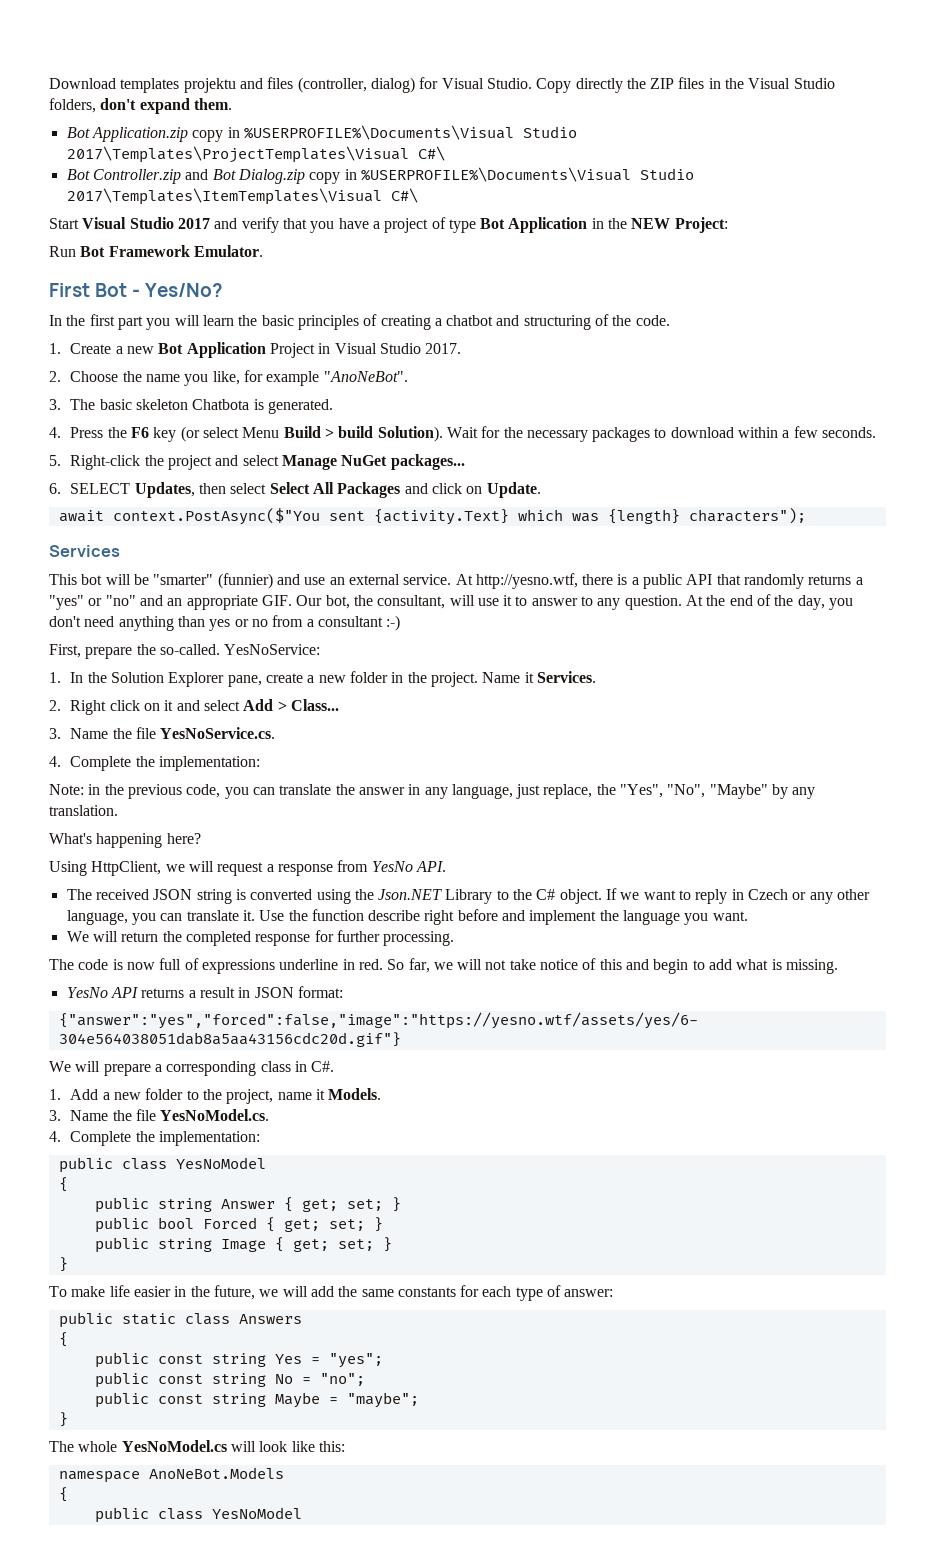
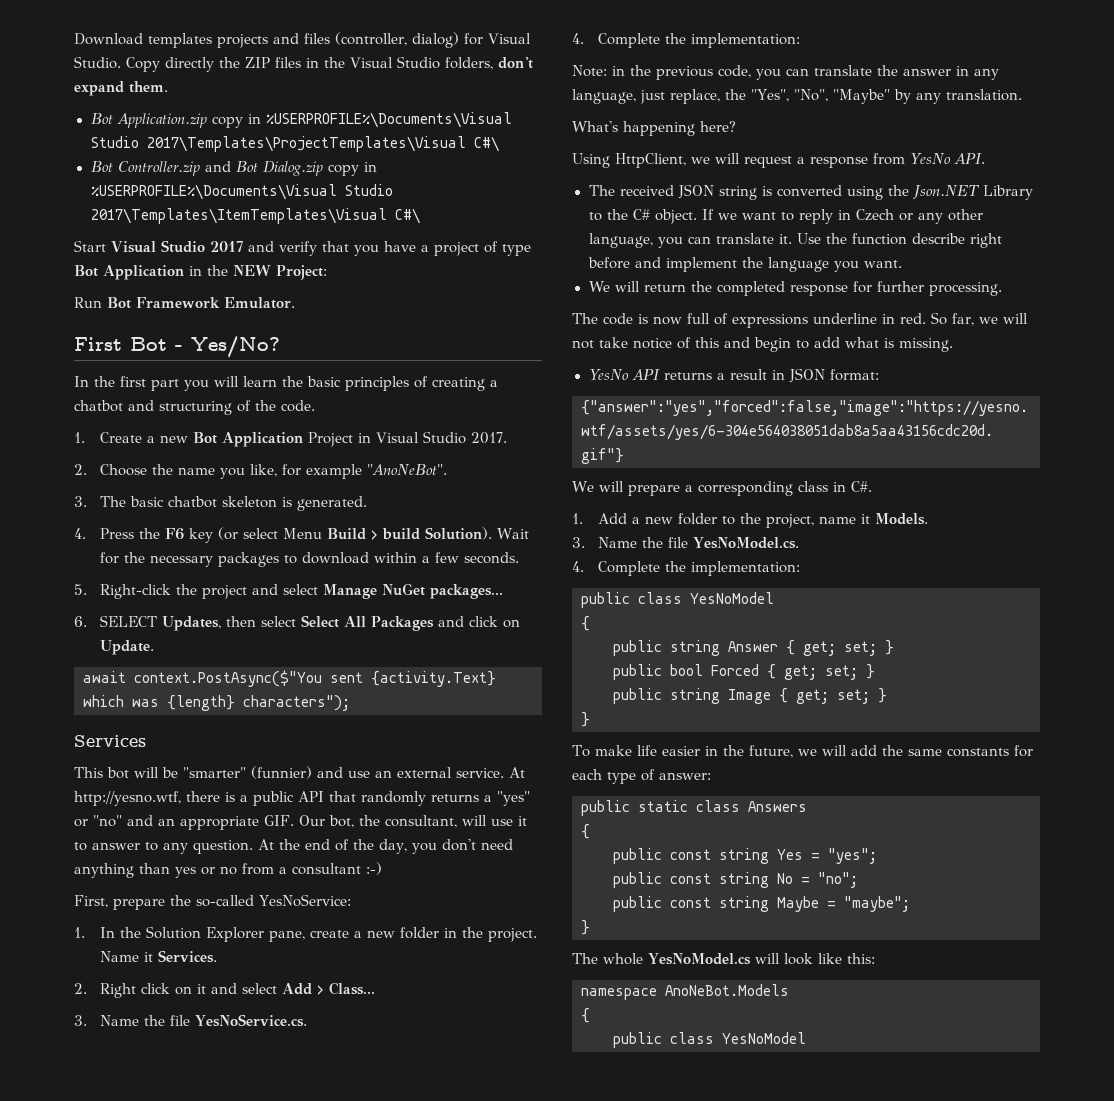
- Download templates projektu and files (controller, dialog) for Visual Studio.
+ Download templates projects and files (controller, dialog) for Visual Studio.
- 3. The basic skeleton Chatbota is generated.
+ 3. The basic chatbot skeleton is generated.
- First, prepare the so-called. YesNoService:
+ First, prepare the so-called YesNoService:

